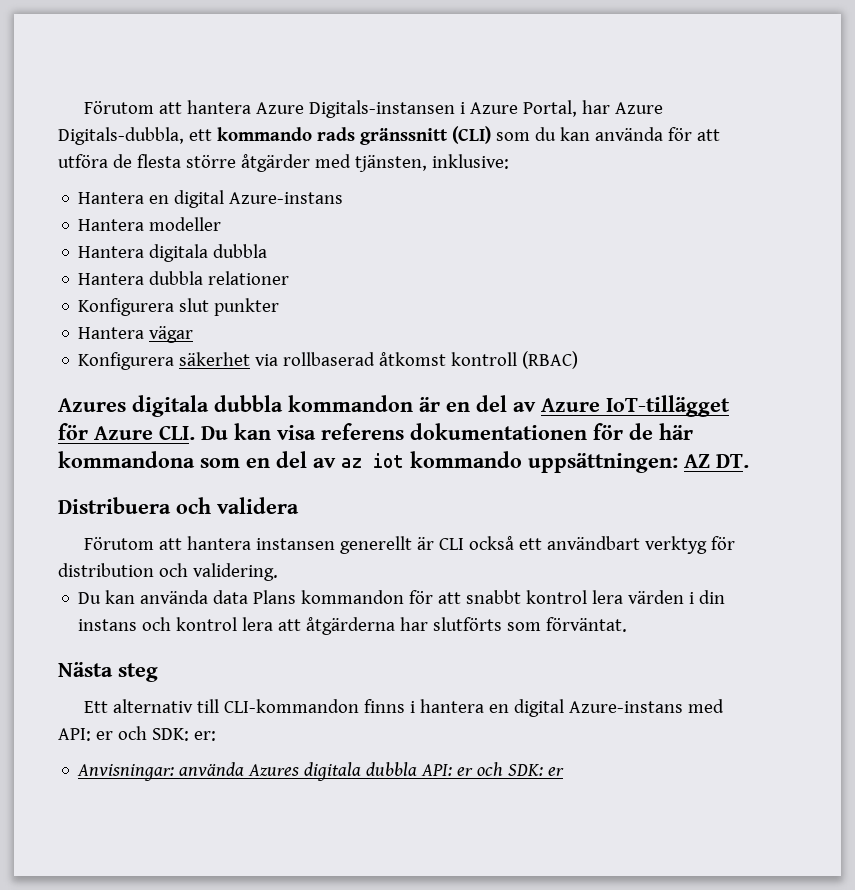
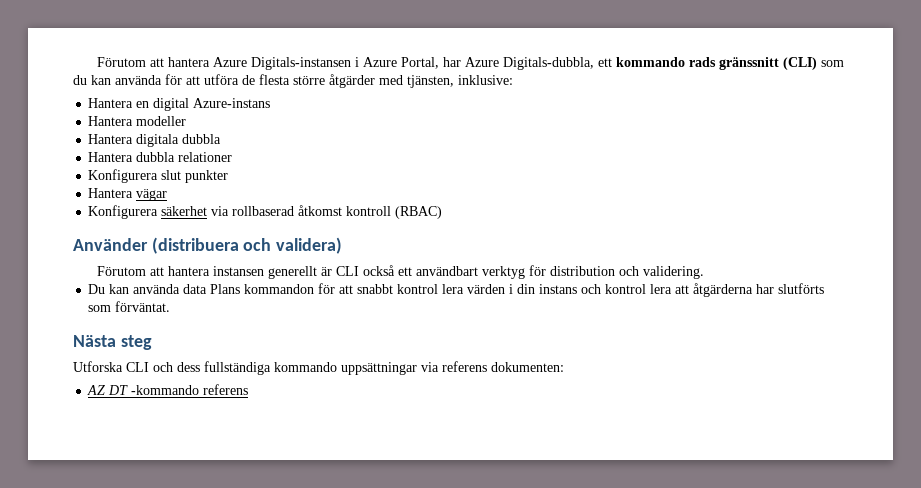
- Azures digitala dubbla kommandon är en del av Azure IoT-tillägget för Azure CLI. Du kan visa referens dokumentationen för de här kommandona som en del av az iot kommando uppsättningen: AZ DT.
- Distribuera och validera
+ Använder (distribuera och validera)
- Ett alternativ till CLI-kommandon finns i hantera en digital Azure-instans med API: er och SDK: er:
- Anvisningar: använda Azures digitala dubbla API: er och SDK: er
+ Utforska CLI och dess fullständiga kommando uppsättningar via referens dokumenten:
+ AZ DT -kommando referens

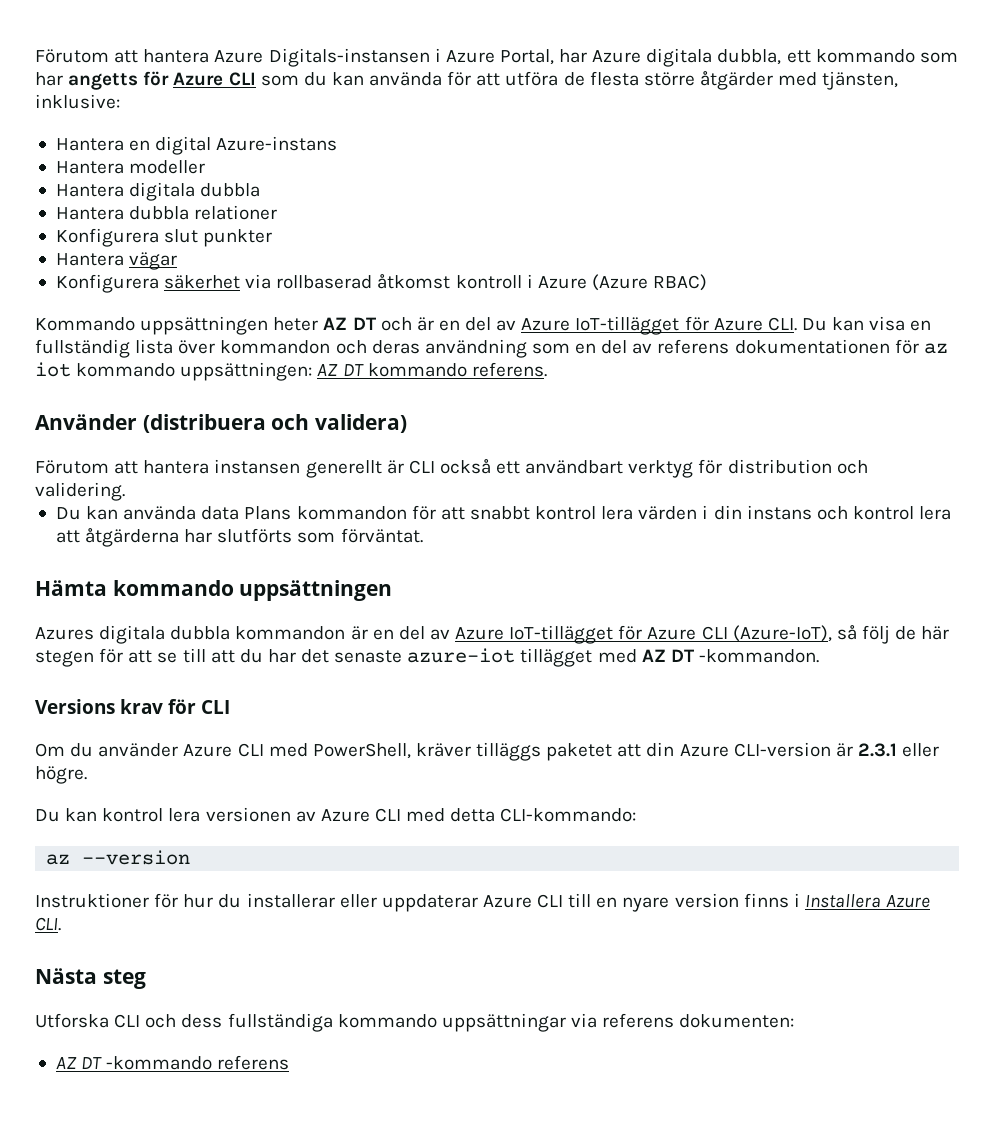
- Förutom att hantera Azure Digitals-instansen i Azure Portal, har Azure Digitals-dubbla, ett kommando rads gränssnitt (CLI) som du kan använda för att utföra de flesta större åtgärder med tjänsten, inklusive:
+ Förutom att hantera Azure Digitals-instansen i Azure Portal, har Azure digitala dubbla, ett kommando som har angetts för Azure CLI som du kan använda för att utföra de flesta större åtgärder med tjänsten, inklusive:
- Konfigurera säkerhet via rollbaserad åtkomst kontroll (RBAC)
+ Konfigurera säkerhet via rollbaserad åtkomst kontroll i Azure (Azure RBAC)
+ Kommando uppsättningen heter AZ DT och är en del av Azure IoT-tillägget för Azure CLI. Du kan visa en fullständig lista över kommandon och deras användning som en del av referens dokumentationen för az iot kommando uppsättningen: AZ DT kommando referens.
+ Hämta kommando uppsättningen
+ Azures digitala dubbla kommandon är en del av Azure IoT-tillägget för Azure CLI (Azure-IoT), så följ de här stegen för att se till att du har det senaste azure-iot tillägget med AZ DT -kommandon.
+ Versions krav för CLI
+ Om du använder Azure CLI med PowerShell, kräver tilläggs paketet att din Azure CLI-version är 2.3.1 eller högre.
+ Du kan kontrol lera versionen av Azure CLI med detta CLI-kommando:
+ az --version
+ Instruktioner för hur du installerar eller uppdaterar Azure CLI till en nyare version finns i Installera Azure CLI.

